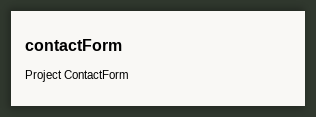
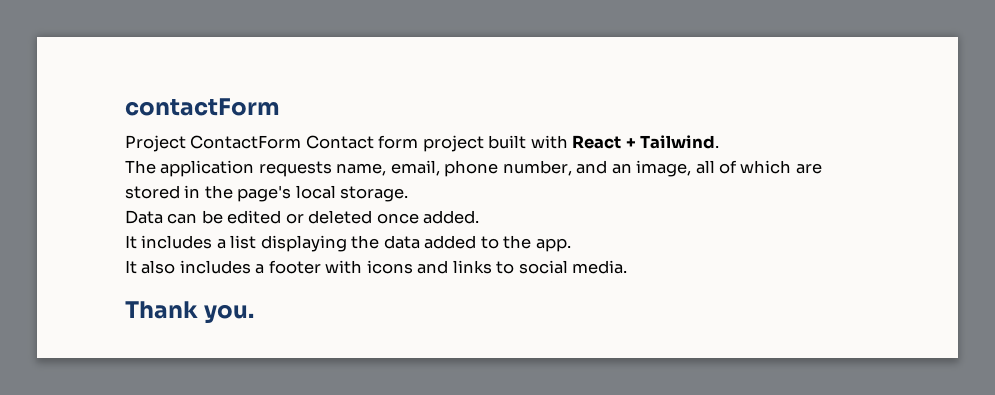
- Project ContactForm
+ Project ContactForm Contact form project built with React + Tailwind.
+ The application requests name, email, phone number, and an image, all of which are stored in the page's local storage.
+ Data can be edited or deleted once added.
+ It includes a list displaying the data added to the app.
+ It also includes a footer with icons and links to social media.
+ Thank you.

